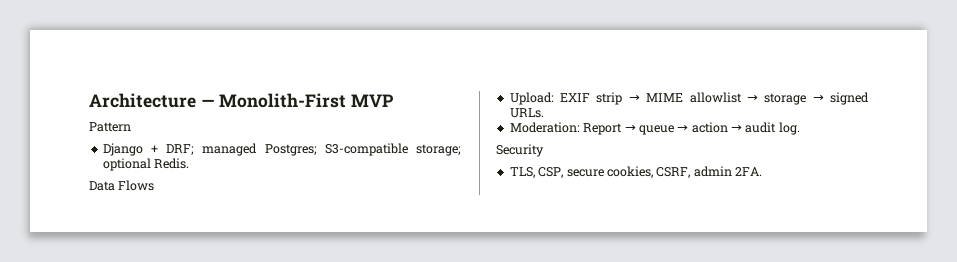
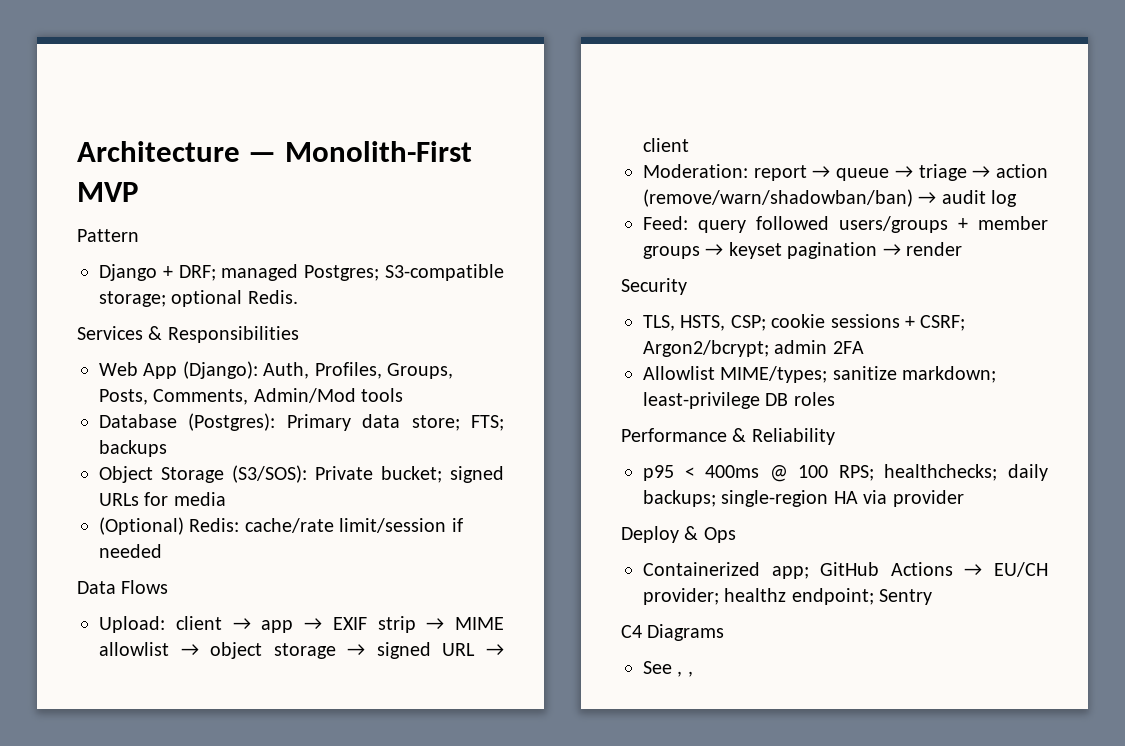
+ Services & Responsibilities
+ Web App (Django): Auth, Profiles, Groups, Posts, Comments, Admin/Mod tools
+ Database (Postgres): Primary data store; FTS; backups
+ Object Storage (S3/SOS): Private bucket; signed URLs for media
+ (Optional) Redis: cache/rate limit/session if needed
- Upload: EXIF strip → MIME allowlist → storage → signed URLs.
+ Upload: client → app → EXIF strip → MIME allowlist → object storage → signed URL → client
- Moderation: Report → queue → action → audit log.
+ Moderation: report → queue → triage → action (remove/warn/shadowban/ban) → audit log
+ Feed: query followed users/groups + member groups → keyset pagination → render
  Security
- TLS, CSP, secure cookies, CSRF, admin 2FA.
+ TLS, HSTS, CSP; cookie sessions + CSRF; Argon2/bcrypt; admin 2FA
+ Allowlist MIME/types; sanitize markdown; least-privilege DB roles
+ Performance & Reliability
+ p95 < 400ms @ 100 RPS; healthchecks; daily backups; single-region HA via provider
+ Deploy & Ops
+ Containerized app; GitHub Actions → EU/CH provider; healthz endpoint; Sentry
+ C4 Diagrams
+ See , ,

